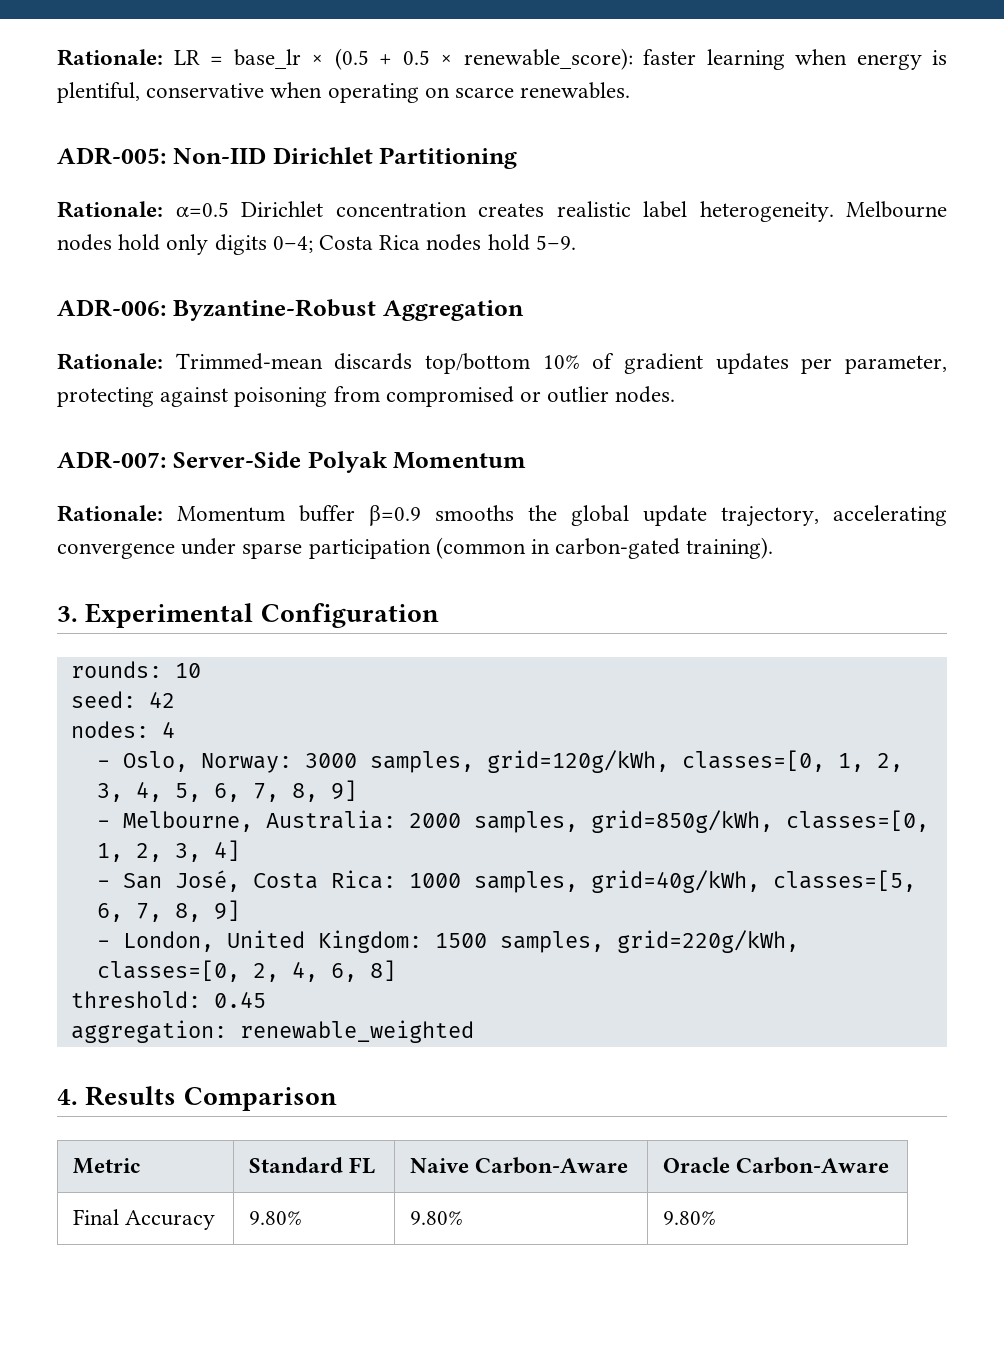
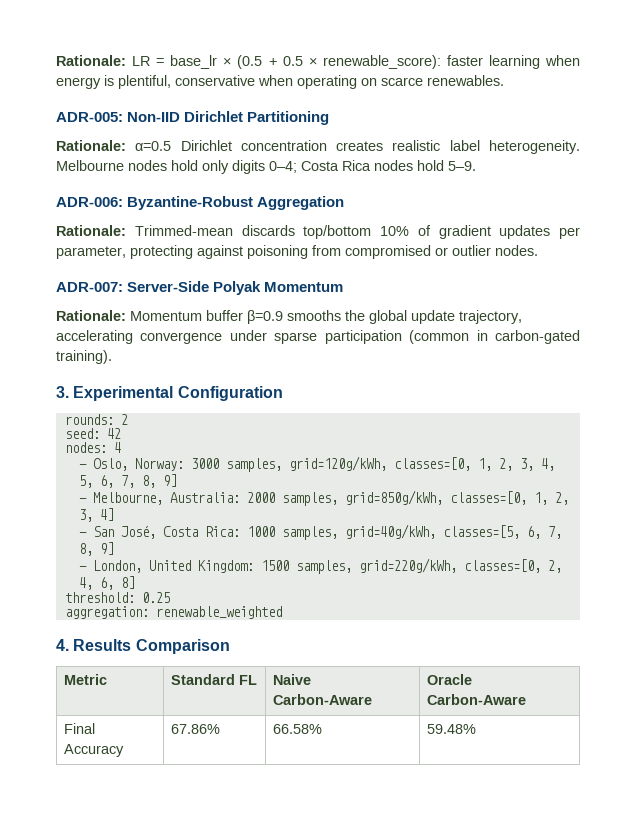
- rounds: 10
+ rounds: 2
- threshold: 0.45
+ threshold: 0.25
- Final Accuracy | 9.80% | 9.80% | 9.80%
+ Final Accuracy | 67.86% | 66.58% | 59.48%

